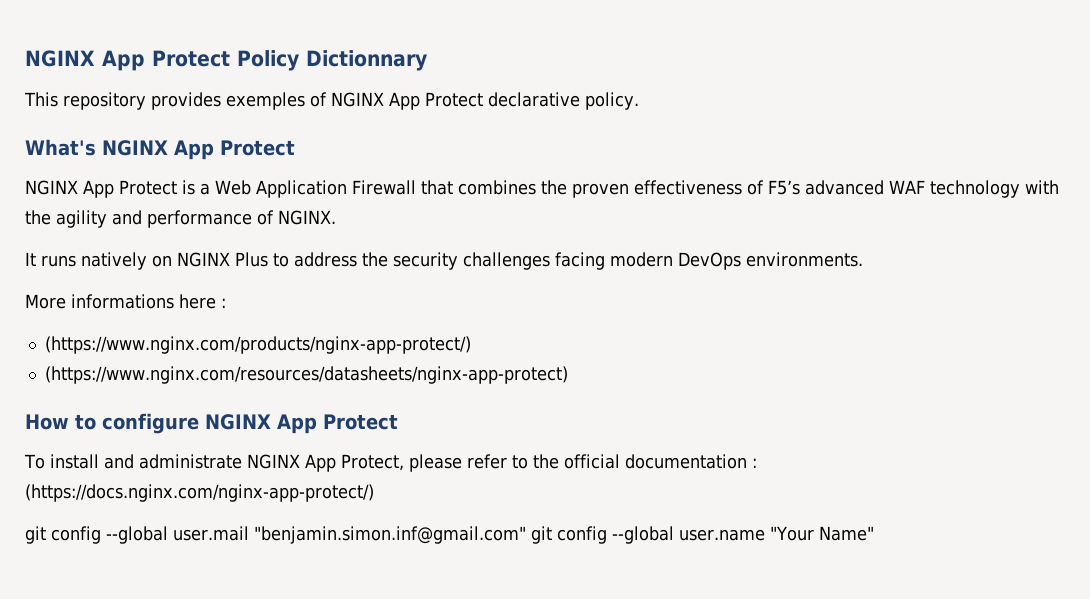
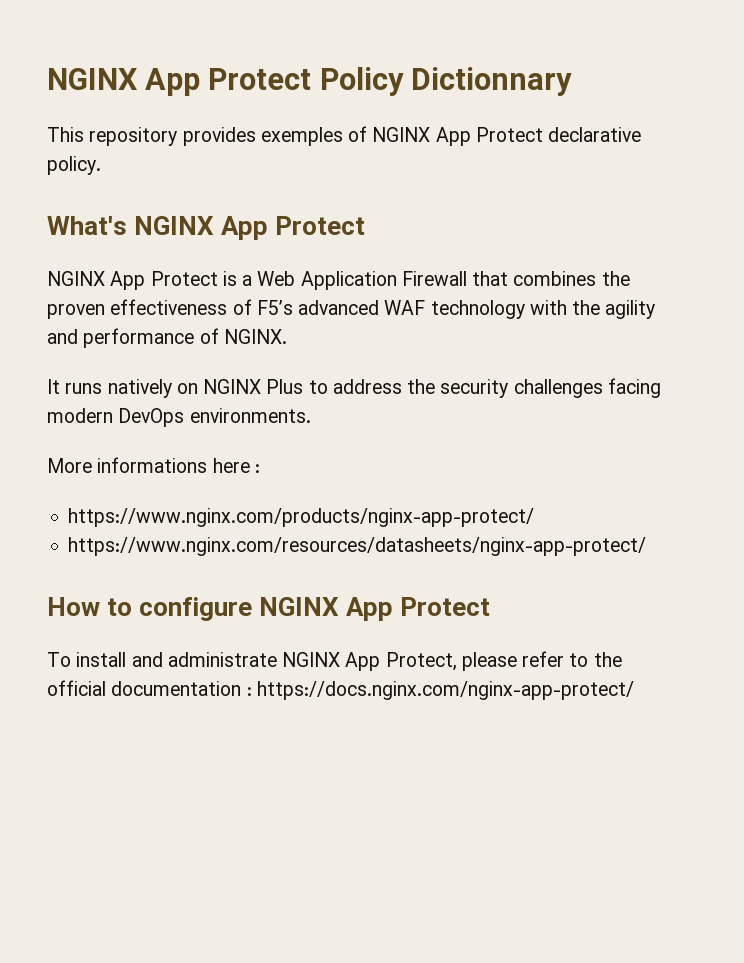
- (https://www.nginx.com/products/nginx-app-protect/)
- (https://www.nginx.com/resources/datasheets/nginx-app-protect)
+ https://www.nginx.com/products/nginx-app-protect/
+ https://www.nginx.com/resources/datasheets/nginx-app-protect/
- To install and administrate NGINX App Protect, please refer to the official documentation : (https://docs.nginx.com/nginx-app-protect/)
- git config --global user.mail "benjamin.simon.inf@gmail.com" git config --global user.name "Your Name"
+ To install and administrate NGINX App Protect, please refer to the official documentation : https://docs.nginx.com/nginx-app-protect/

